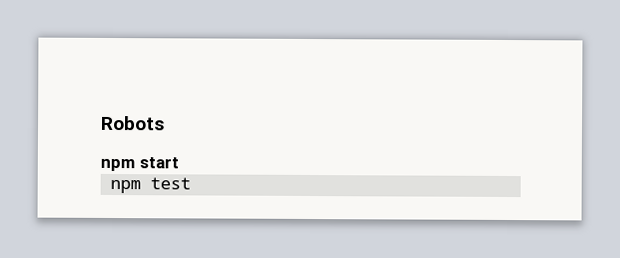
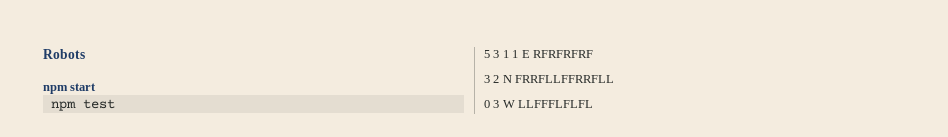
+ 5 3 1 1 E RFRFRFRF
+ 3 2 N FRRFLLFFRRFLL
+ 0 3 W LLFFFLFLFL

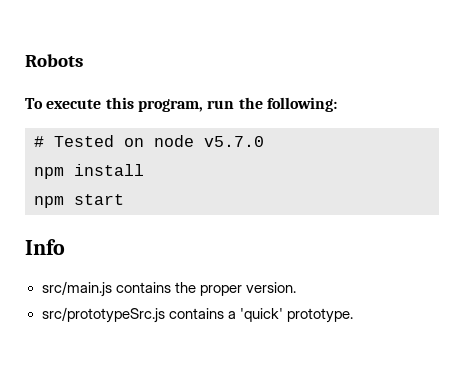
+ To execute this program, run the following:
+ # Tested on node v5.7.0
+ npm install
  npm start
- npm test
- 5 3 1 1 E RFRFRFRF
- 3 2 N FRRFLLFFRRFLL
- 0 3 W LLFFFLFLFL
+ Info
+ src/main.js contains the proper version.
+ src/prototypeSrc.js contains a 'quick' prototype.

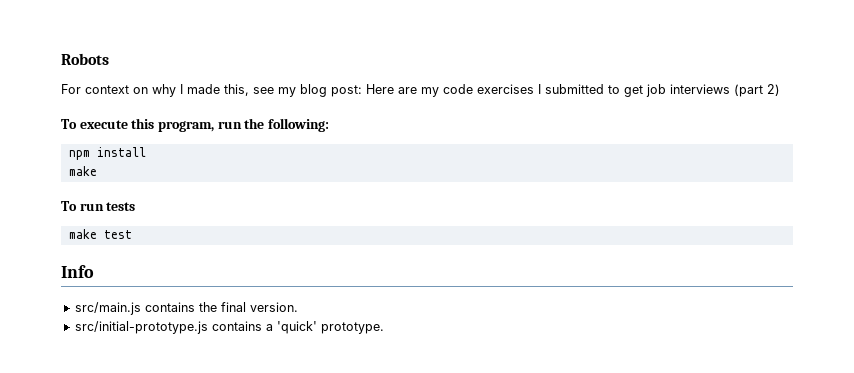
+ For context on why I made this, see my blog post: Here are my code exercises I submitted to get job interviews (part 2)
- # Tested on node v5.7.0
  npm install
- npm start
+ make
+ To run tests
+ make test
- src/main.js contains the proper version.
+ src/main.js contains the final version.
- src/prototypeSrc.js contains a 'quick' prototype.
+ src/initial-prototype.js contains a 'quick' prototype.

